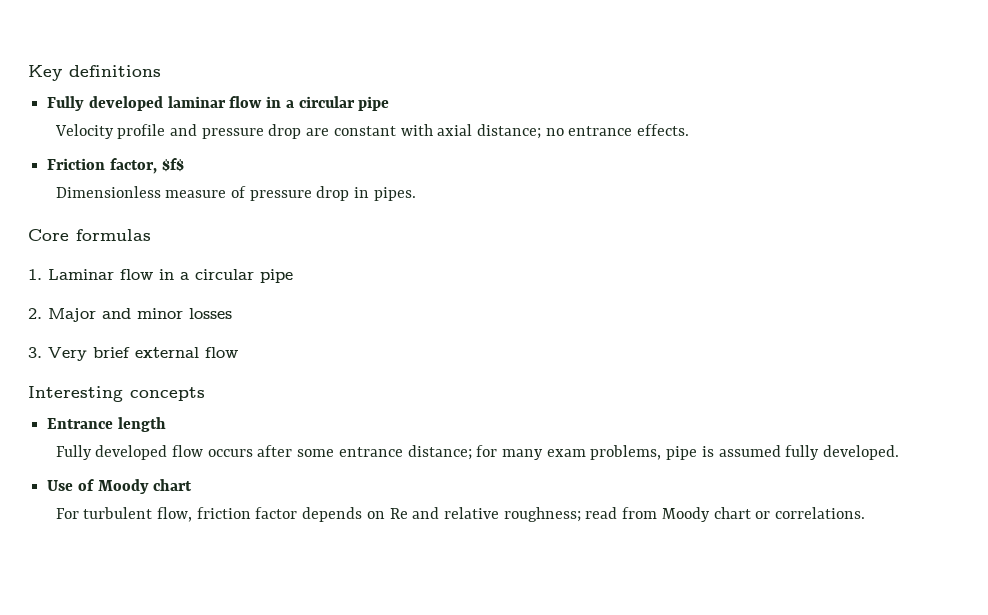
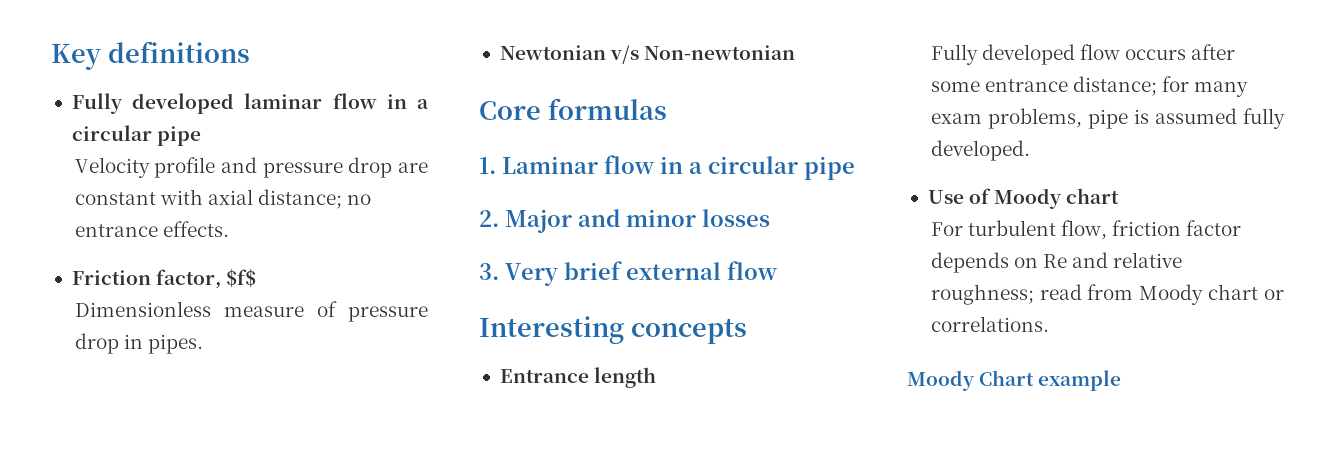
+ Newtonian v/s Non-newtonian
+ Moody Chart example

